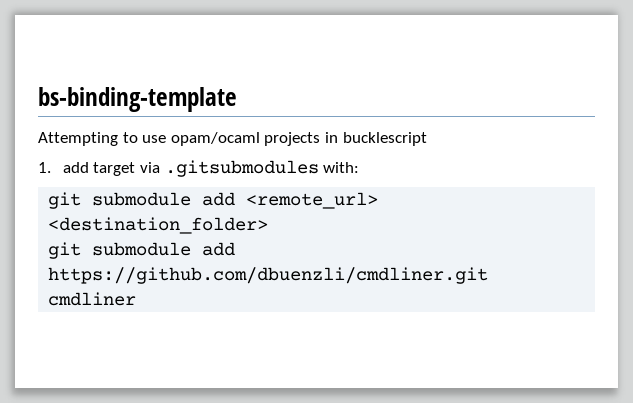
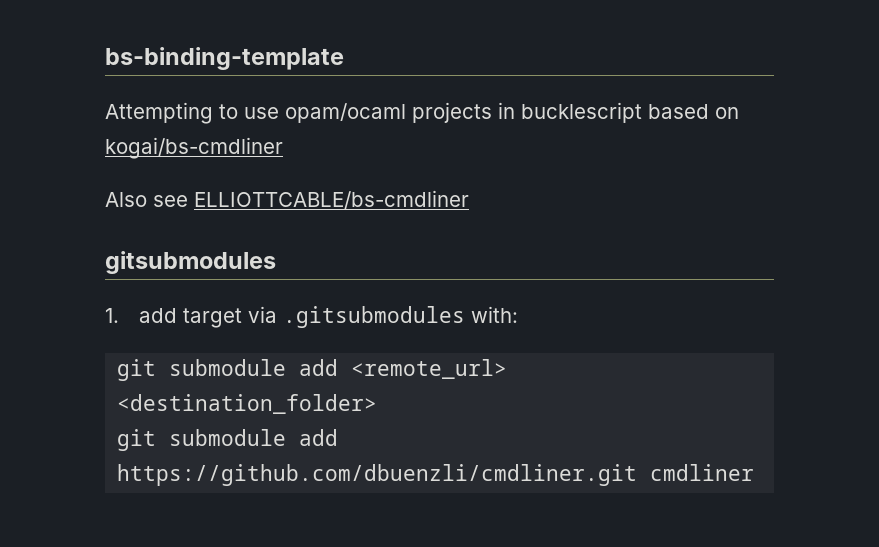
- Attempting to use opam/ocaml projects in bucklescript
+ Attempting to use opam/ocaml projects in bucklescript based on kogai/bs-cmdliner
+ Also see ELLIOTTCABLE/bs-cmdliner
+ gitsubmodules

